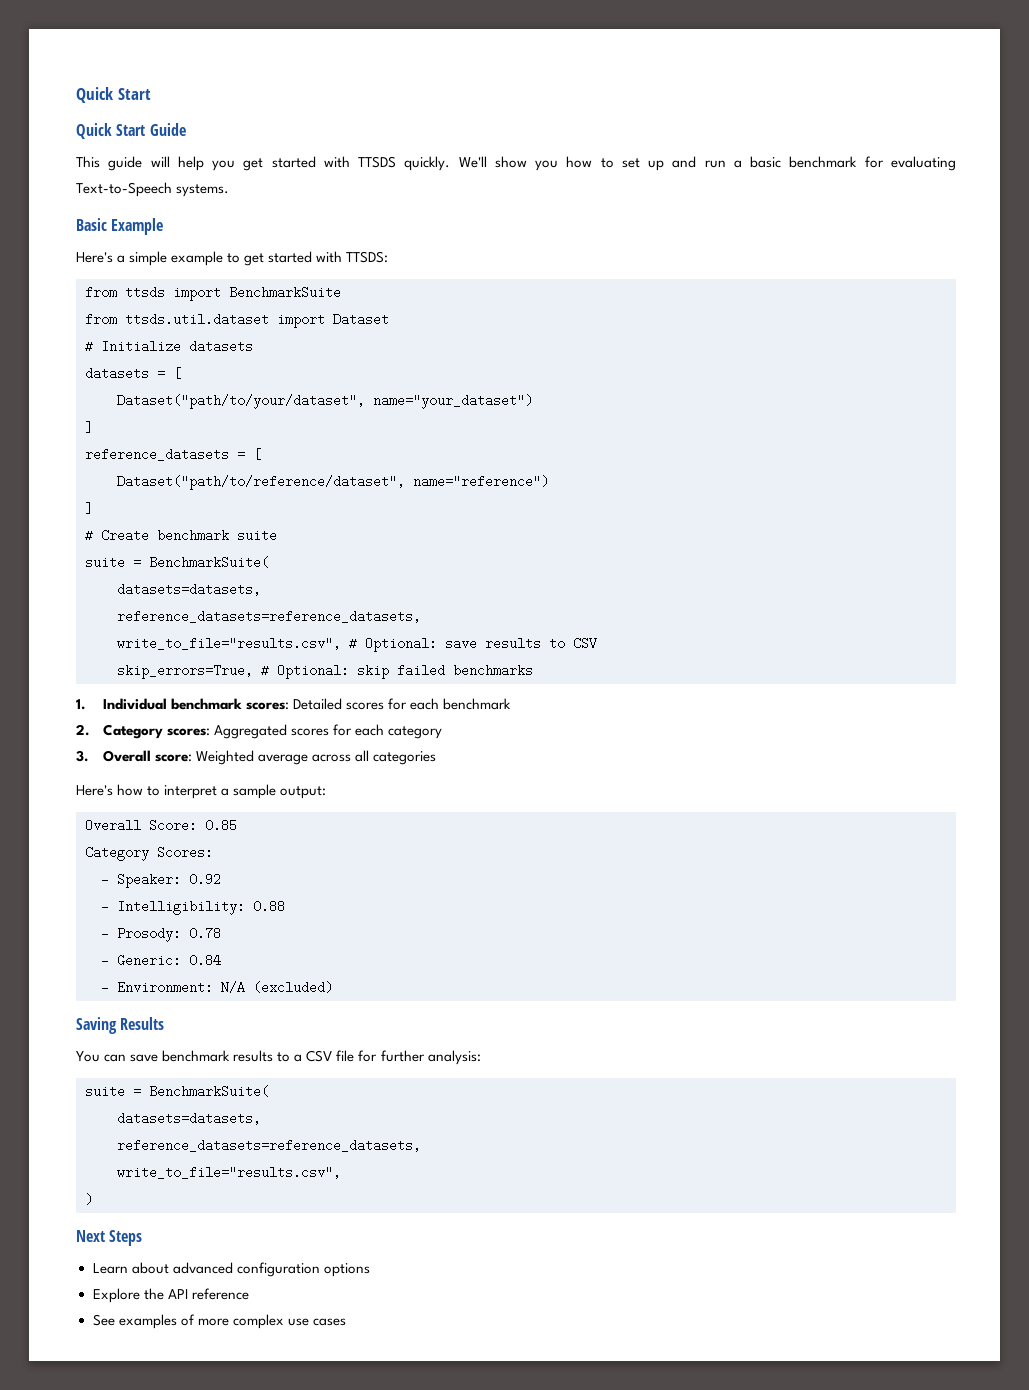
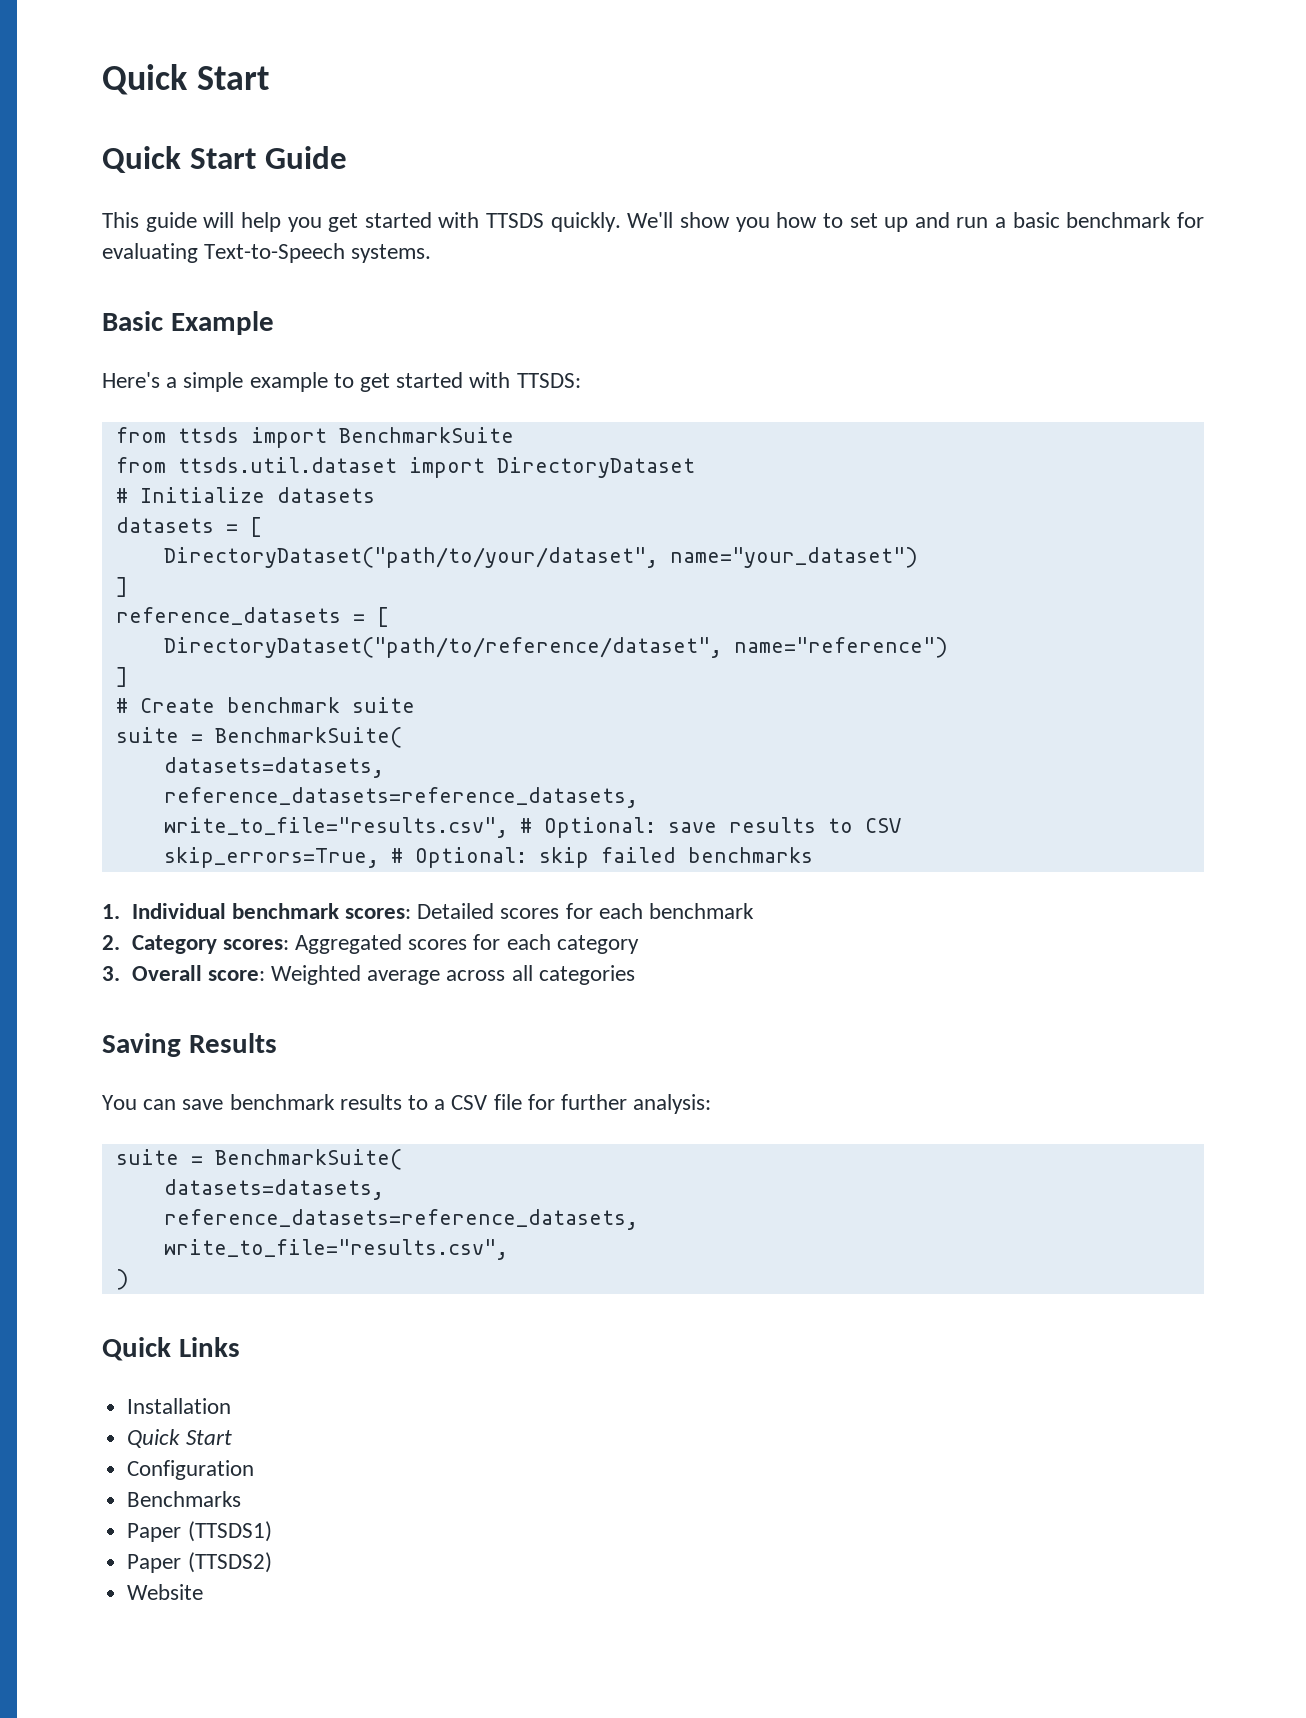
- from ttsds.util.dataset import Dataset
+ from ttsds.util.dataset import DirectoryDataset
- Dataset("path/to/your/dataset", name="your_dataset")
+ DirectoryDataset("path/to/your/dataset", name="your_dataset")
- Dataset("path/to/reference/dataset", name="reference")
+ DirectoryDataset("path/to/reference/dataset", name="reference")
- Here's how to interpret a sample output:
- Overall Score: 0.85
- Category Scores:
- - Speaker: 0.92
- - Intelligibility: 0.88
- - Prosody: 0.78
- - Generic: 0.84
- - Environment: N/A (excluded)
- Next Steps
- Learn about advanced configuration options
- Explore the API reference
- See examples of more complex use cases
+ Quick Links
+ Installation
+ Quick Start
+ Configuration
+ Benchmarks
+ Paper (TTSDS1)
+ Paper (TTSDS2)
+ Website

